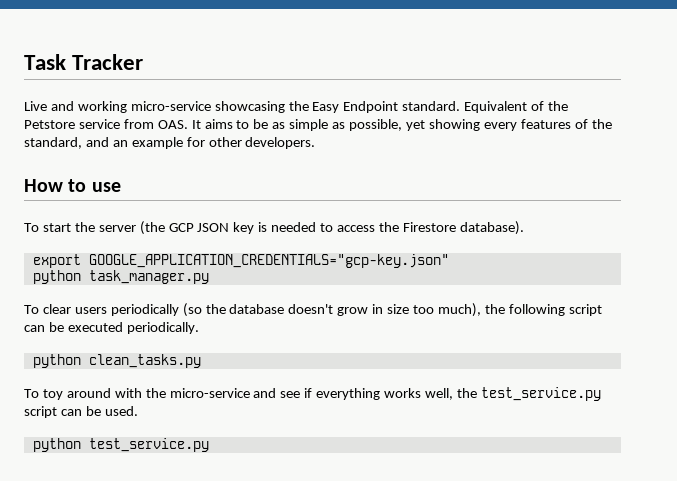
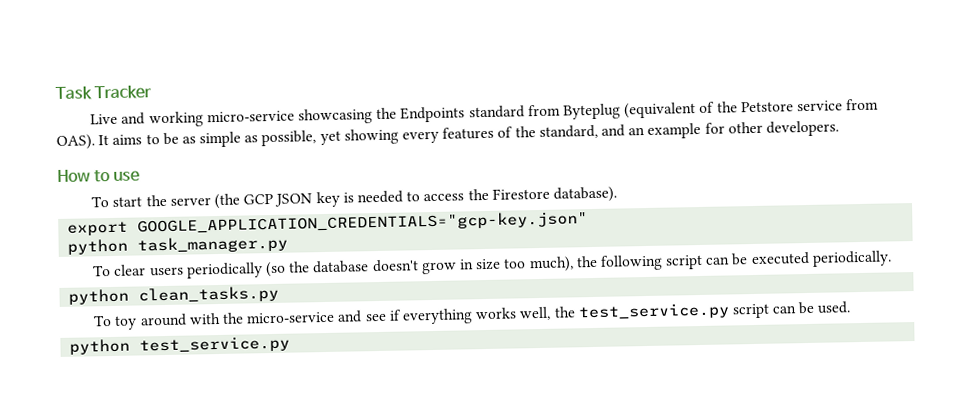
- Live and working micro-service showcasing the Easy Endpoint standard. Equivalent of the Petstore service from OAS. It aims to be as simple as possible, yet showing every features of the standard, and an example for other developers.
+ Live and working micro-service showcasing the Endpoints standard from Byteplug (equivalent of the Petstore service from OAS). It aims to be as simple as possible, yet showing every features of the standard, and an example for other developers.

